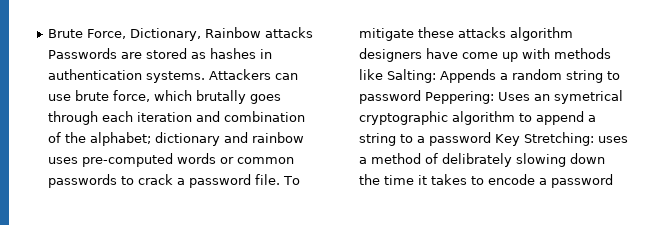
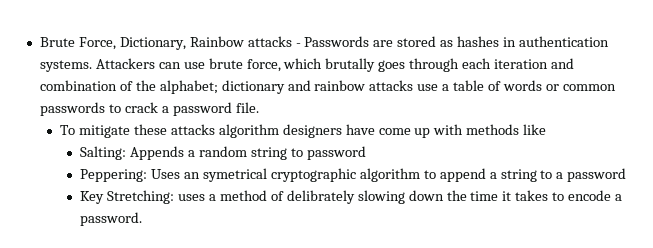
- Brute Force, Dictionary, Rainbow attacks Passwords are stored as hashes in authentication systems.
+ Brute Force, Dictionary, Rainbow attacks - Passwords are stored as hashes in authentication systems.
- dictionary and rainbow uses pre-computed words or common passwords to crack a password file. To mitigate these attacks algorithm designers have come up with methods like Salting:
+ dictionary and rainbow attacks use a table of words or common passwords to crack a password file.
+ To mitigate these attacks algorithm designers have come up with methods like
+ Salting:
- Appends a random string to password Peppering:
+ Appends a random string to password
+ Peppering:
- Uses an symetrical cryptographic algorithm to append a string to a password Key Stretching:
+ Uses an symetrical cryptographic algorithm to append a string to a password
+ Key Stretching:
- uses a method of delibrately slowing down the time it takes to encode a password
+ uses a method of delibrately slowing down the time it takes to encode a password.

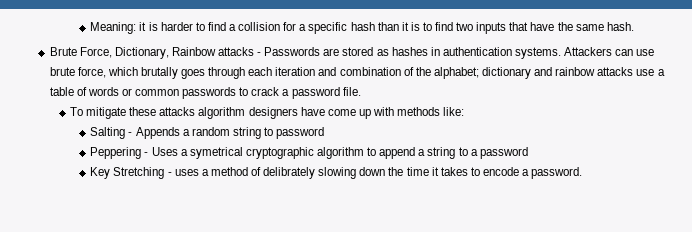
+ Meaning: it is harder to find a collision for a specific hash than it is to find two inputs that have the same hash.
- To mitigate these attacks algorithm designers have come up with methods like
- Salting: Appends a random string to password
+ To mitigate these attacks algorithm designers have come up with methods like:
+ Salting - Appends a random string to password
- Peppering: Uses an symetrical cryptographic algorithm to append a string to a password
+ Peppering - Uses a symetrical cryptographic algorithm to append a string to a password
- Key Stretching: uses a method of delibrately slowing down the time it takes to encode a password.
+ Key Stretching - uses a method of delibrately slowing down the time it takes to encode a password.

